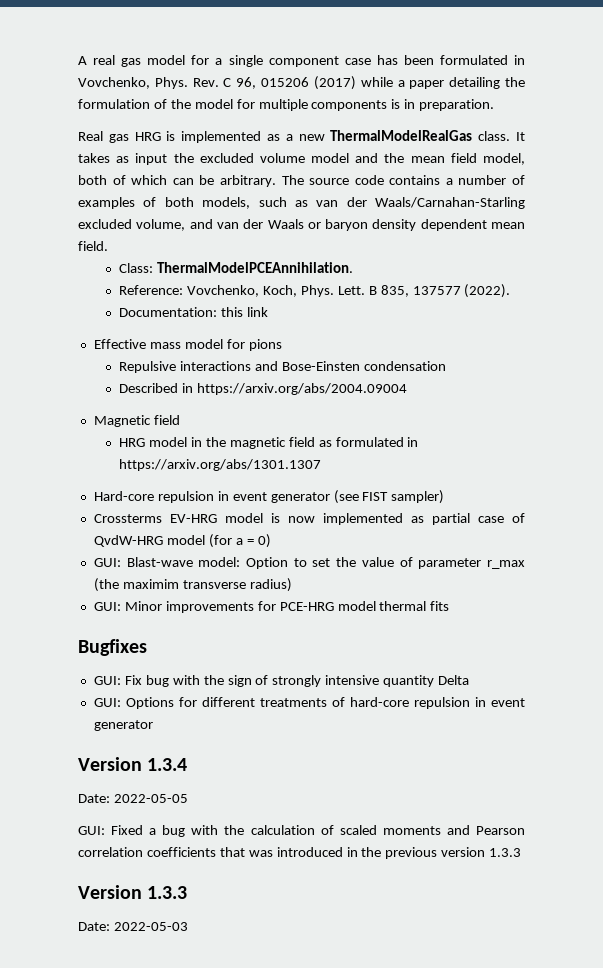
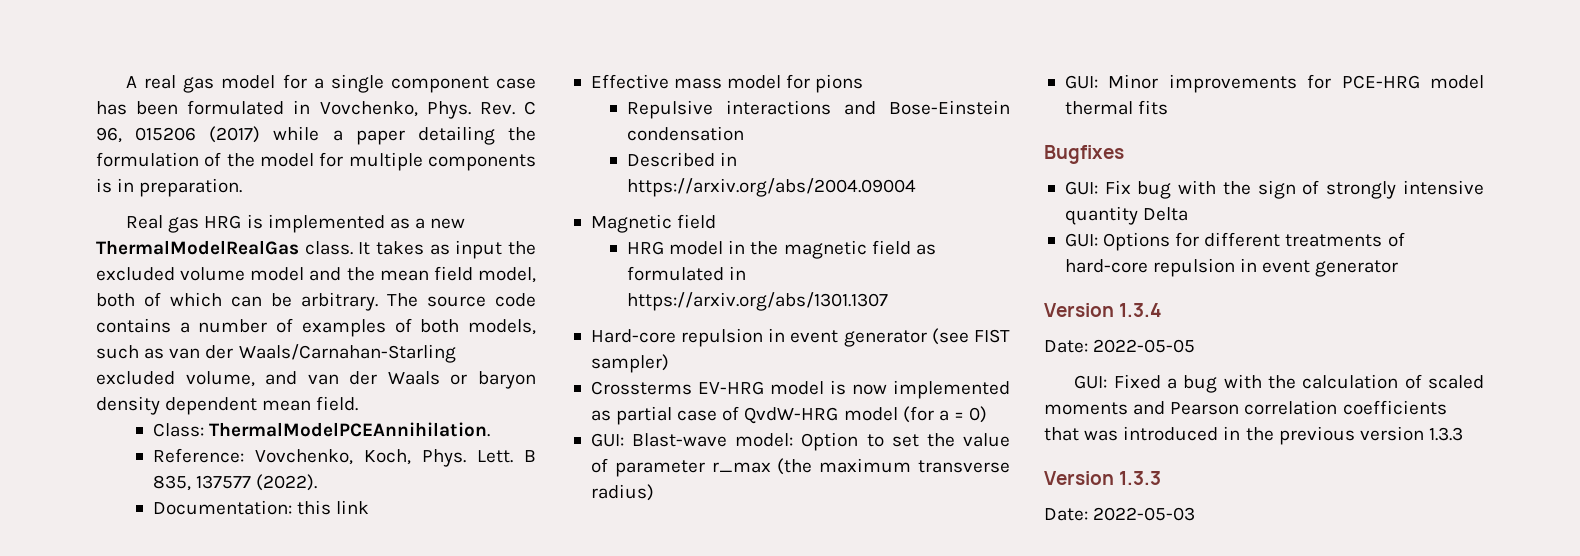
- Repulsive interactions and Bose-Einsten condensation
+ Repulsive interactions and Bose-Einstein condensation
- GUI: Blast-wave model: Option to set the value of parameter r_max (the maximim transverse radius)
+ GUI: Blast-wave model: Option to set the value of parameter r_max (the maximum transverse radius)

